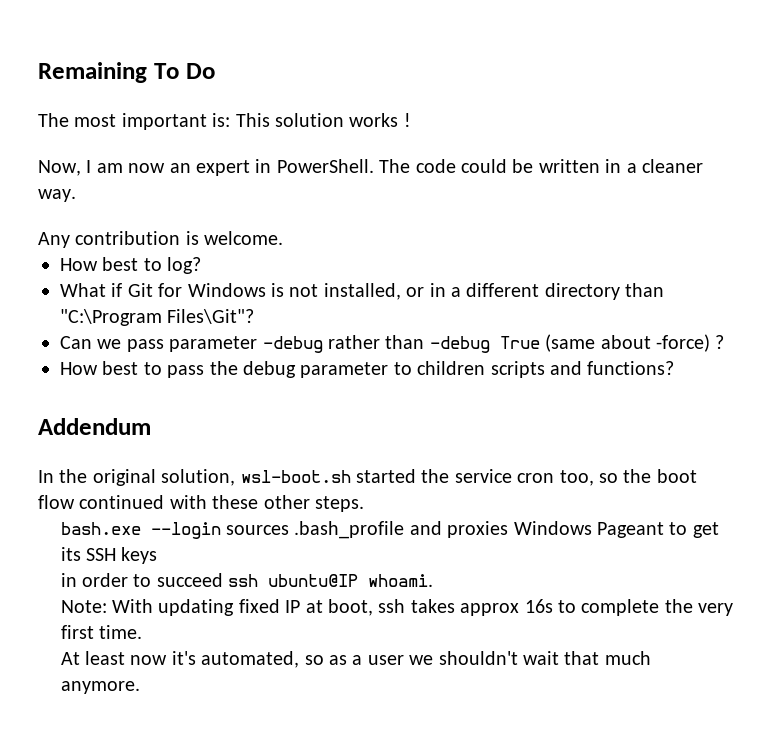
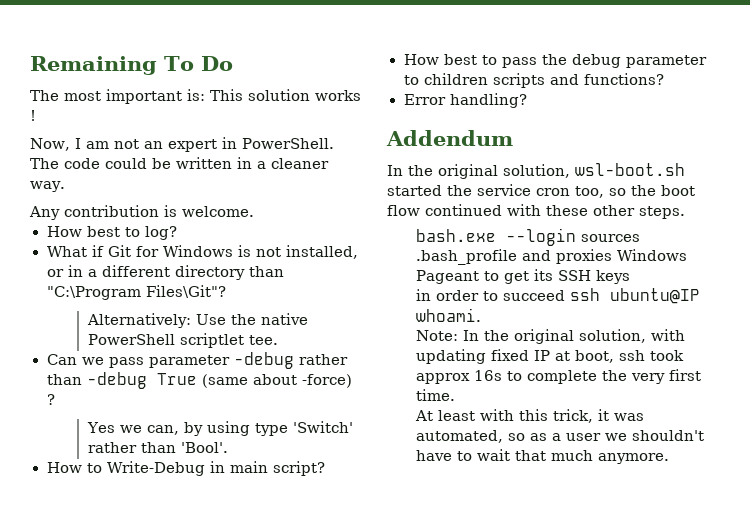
- Now, I am now an expert in PowerShell.
+ Now, I am not an expert in PowerShell.
+ Alternatively: Use the native PowerShell scriptlet tee.
+ Yes we can, by using type 'Switch' rather than 'Bool'.
+ How to Write-Debug in main script?
+ Error handling?
- Note: With updating fixed IP at boot, ssh takes approx 16s to complete the very first time.
+ Note: In the original solution, with updating fixed IP at boot, ssh took approx 16s to complete the very first time.
- At least now it's automated, so as a user we shouldn't wait that much anymore.
+ At least with this trick, it was automated, so as a user we shouldn't have to wait that much anymore.

